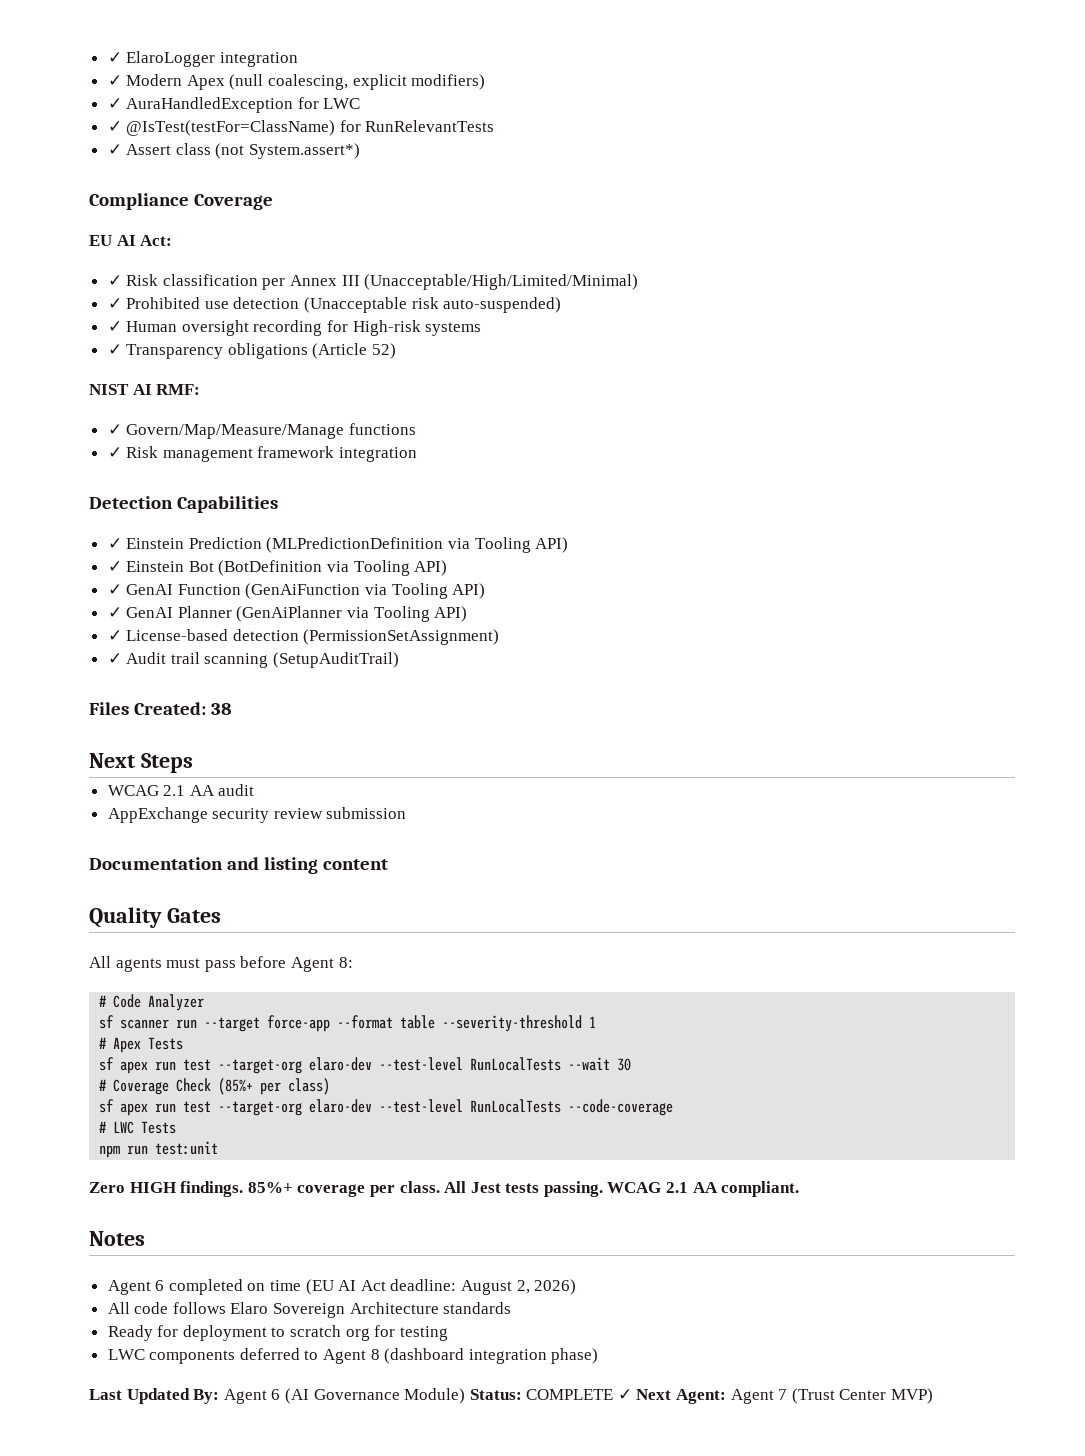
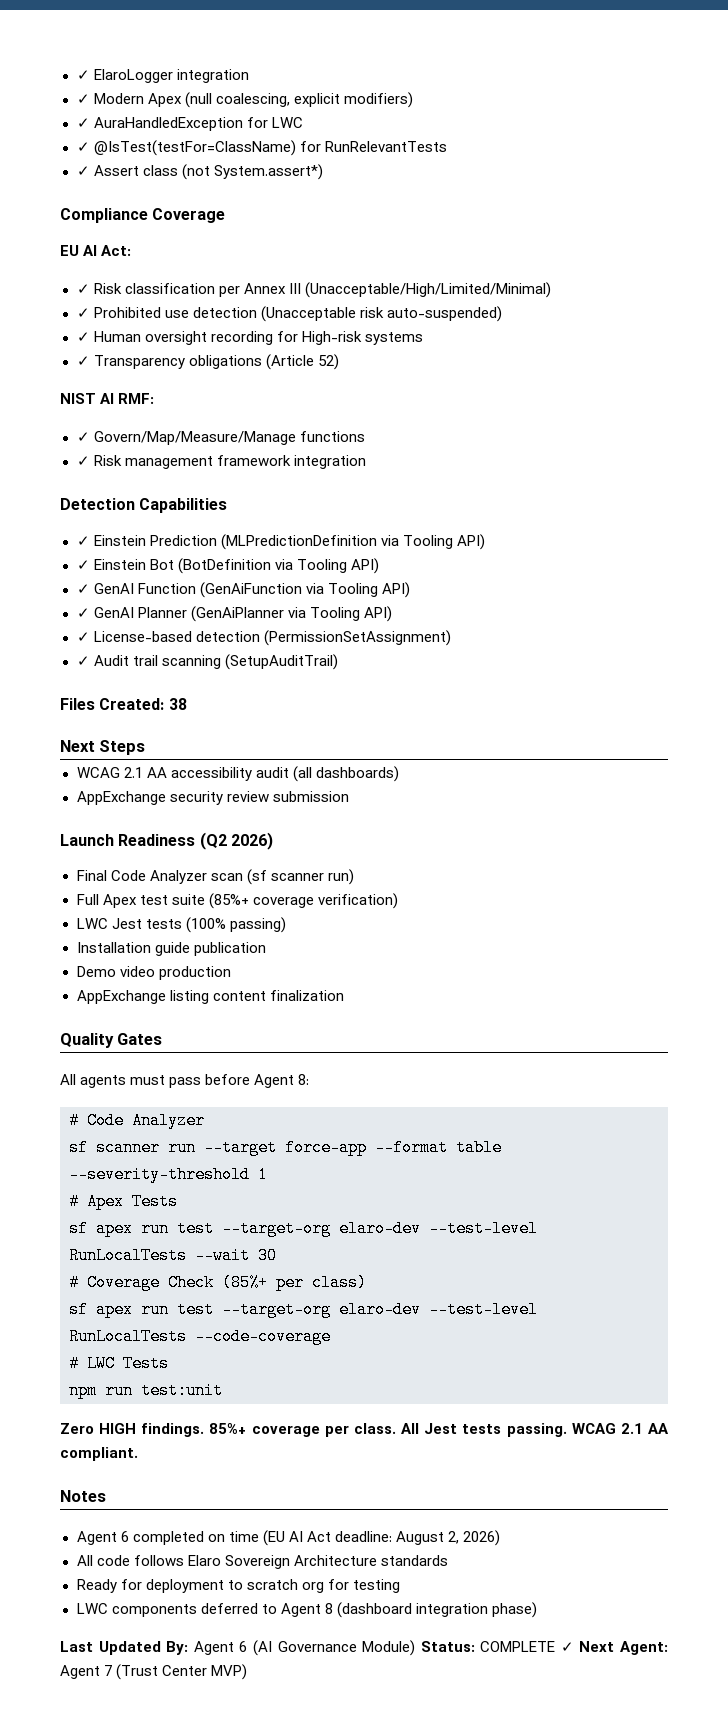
- WCAG 2.1 AA audit
+ WCAG 2.1 AA accessibility audit (all dashboards)
- Documentation and listing content
+ Launch Readiness (Q2 2026)
+ Final Code Analyzer scan (sf scanner run)
+ Full Apex test suite (85%+ coverage verification)
+ LWC Jest tests (100% passing)
+ Installation guide publication
+ Demo video production
+ AppExchange listing content finalization

